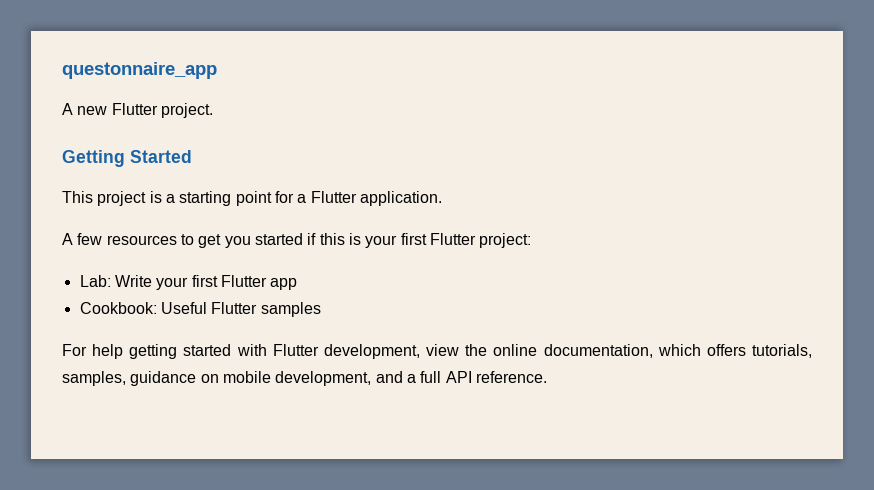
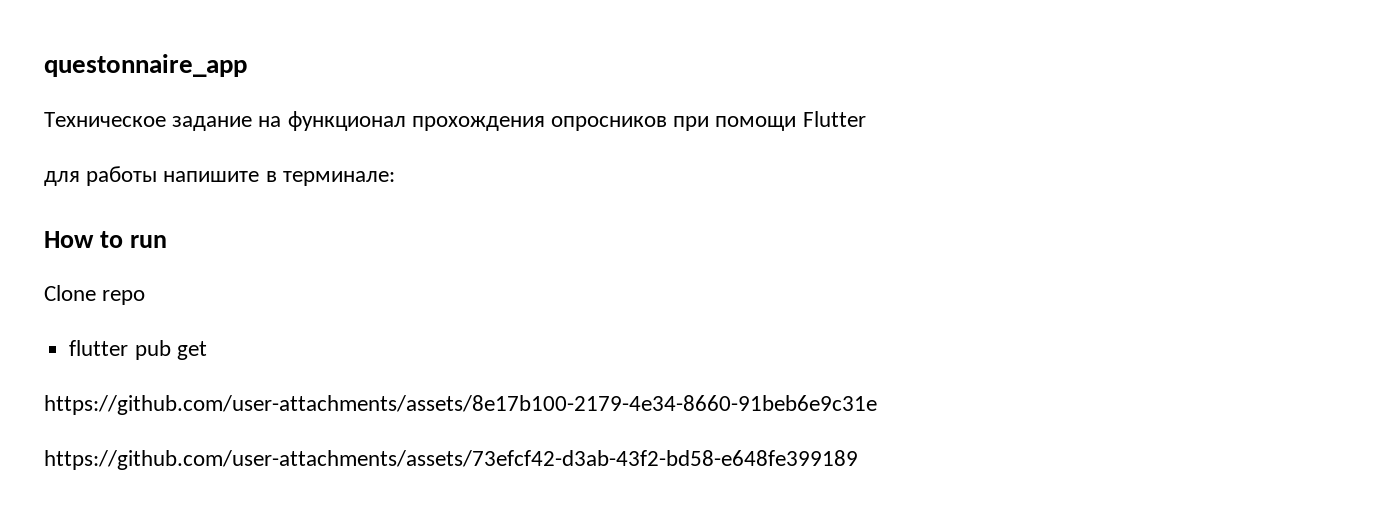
- A new Flutter project.
- Getting Started
- This project is a starting point for a Flutter application.
- A few resources to get you started if this is your first Flutter project:
- Lab: Write your first Flutter app
- Cookbook: Useful Flutter samples
- For help getting started with Flutter development, view the online documentation, which offers tutorials, samples, guidance on mobile development, and a full API reference.
+ Техническое задание на функционал прохождения опросников при помощи Flutter
+ для работы напишите в терминале:
+ How to run
+ Clone repo
+ flutter pub get
+ https://github.com/user-attachments/assets/8e17b100-2179-4e34-8660-91beb6e9c31e
+ https://github.com/user-attachments/assets/73efcf42-d3ab-43f2-bd58-e648fe399189

